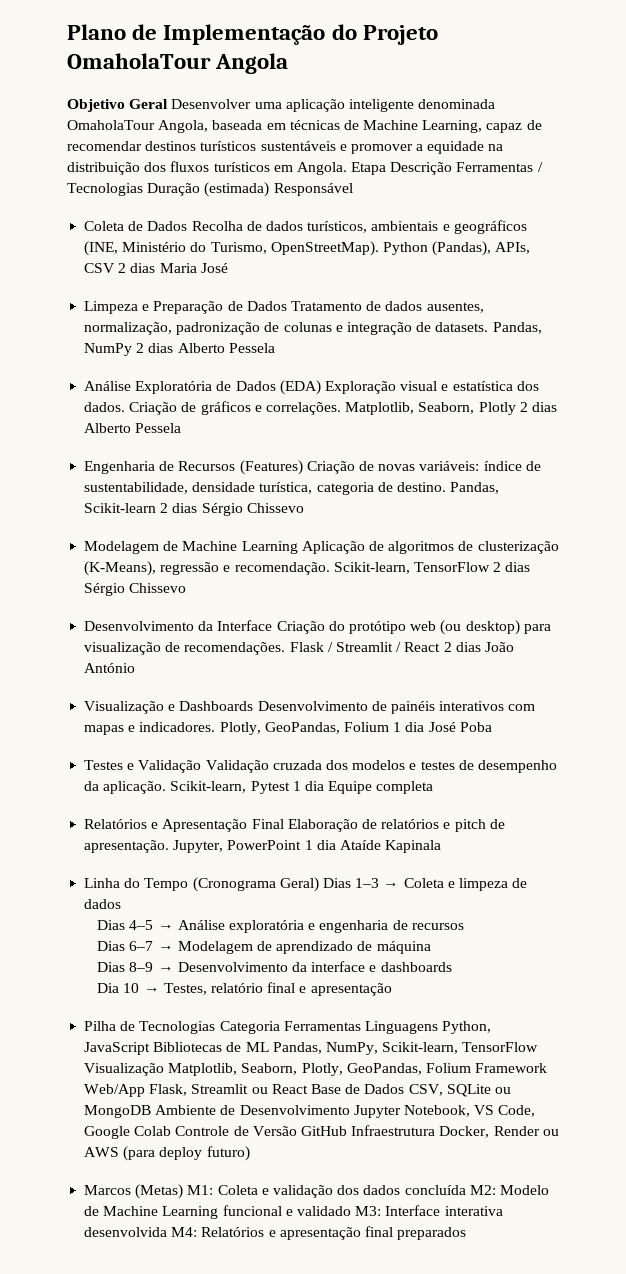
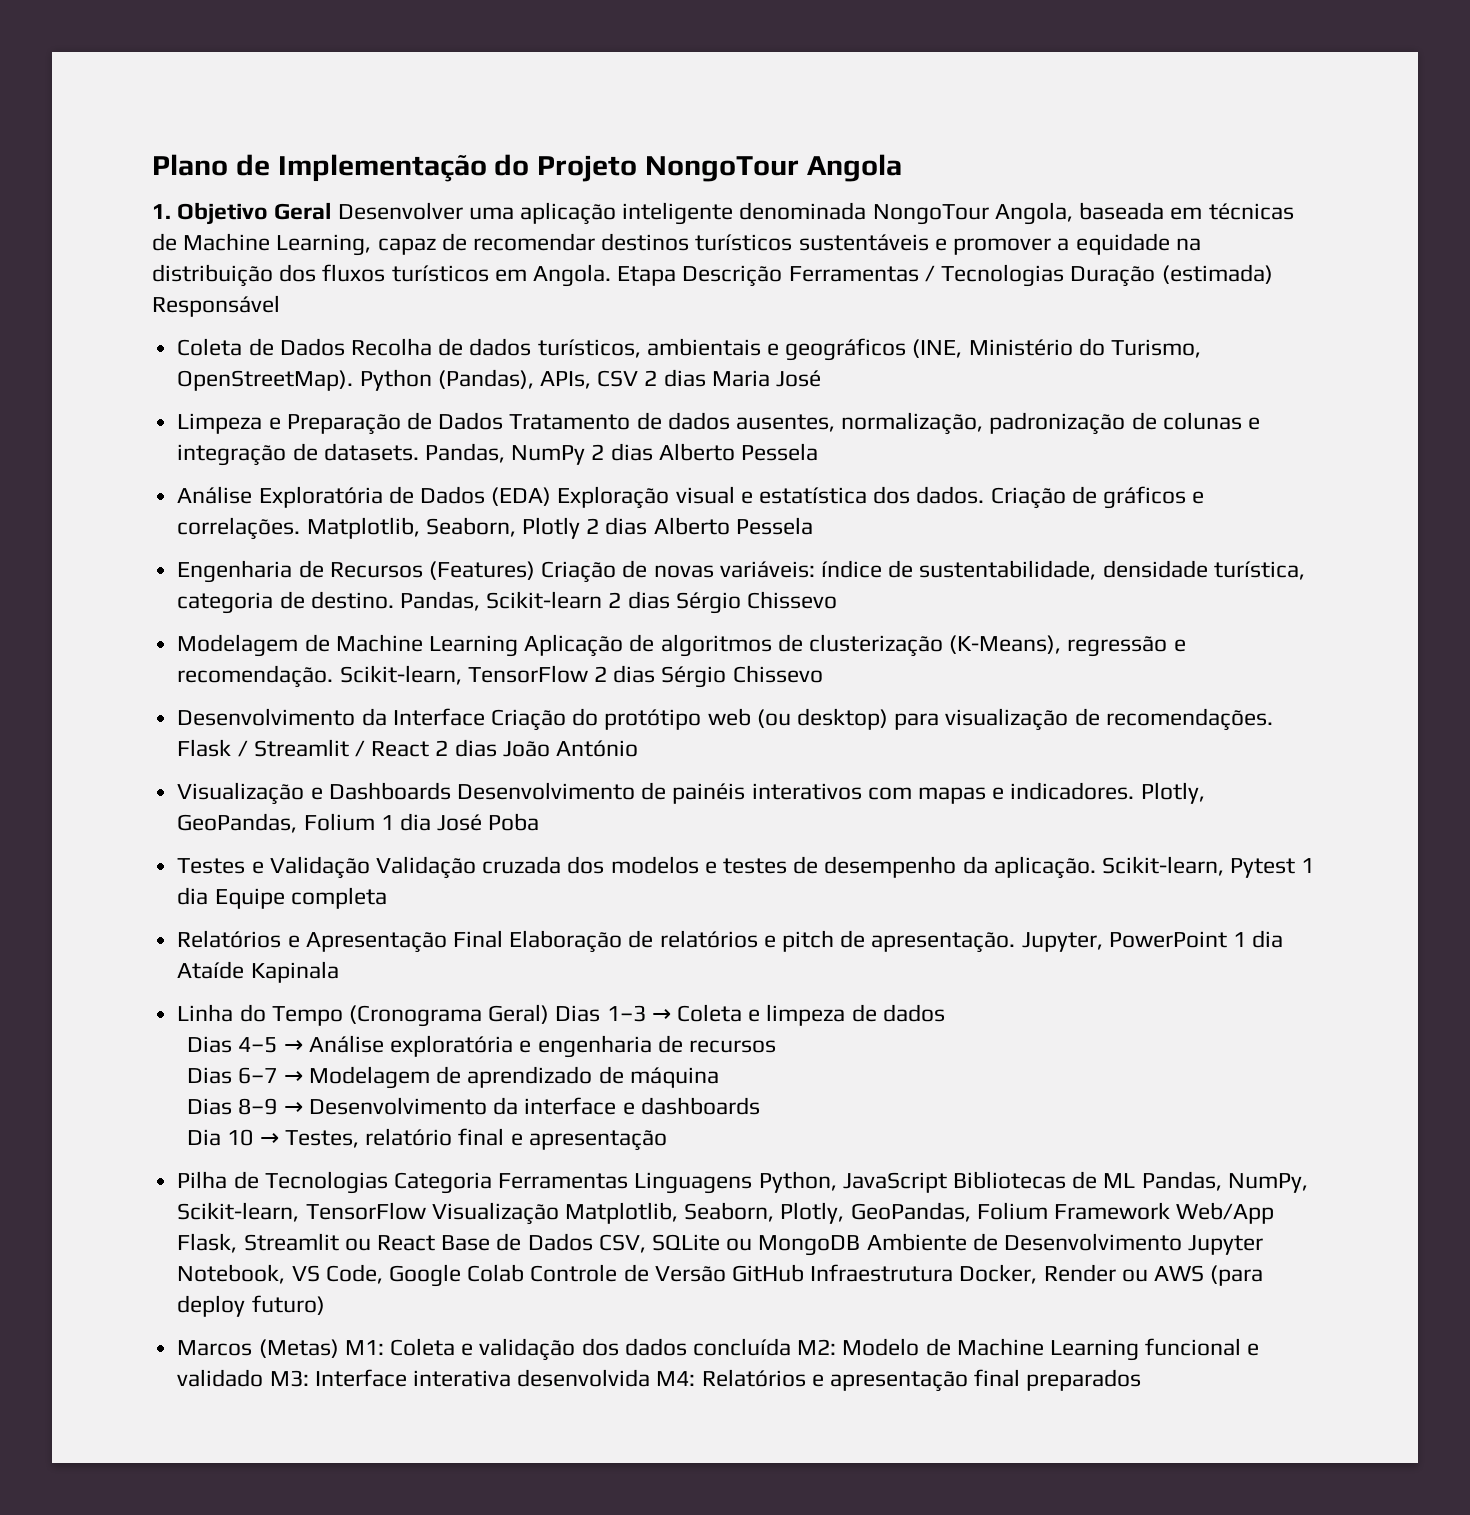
- Plano de Implementação do Projeto OmaholaTour Angola
+ Plano de Implementação do Projeto NongoTour Angola
- Objetivo Geral Desenvolver uma aplicação inteligente denominada OmaholaTour Angola, baseada em técnicas de Machine Learning, capaz de recomendar destinos turísticos sustentáveis e promover a equidade na distribuição dos fluxos turísticos em Angola.
+ 1. Objetivo Geral Desenvolver uma aplicação inteligente denominada NongoTour Angola, baseada em técnicas de Machine Learning, capaz de recomendar destinos turísticos sustentáveis e promover a equidade na distribuição dos fluxos turísticos em Angola.

